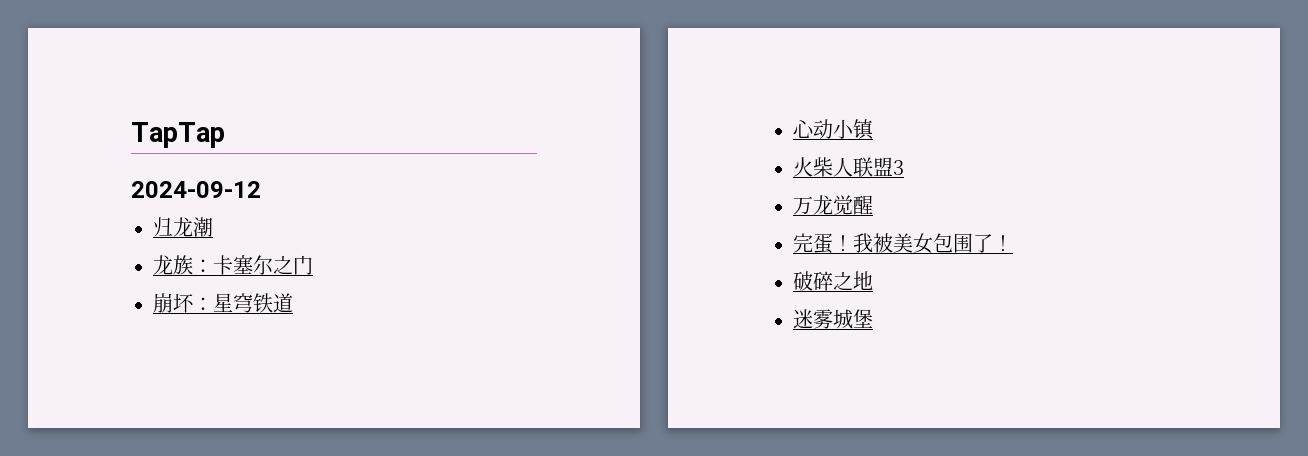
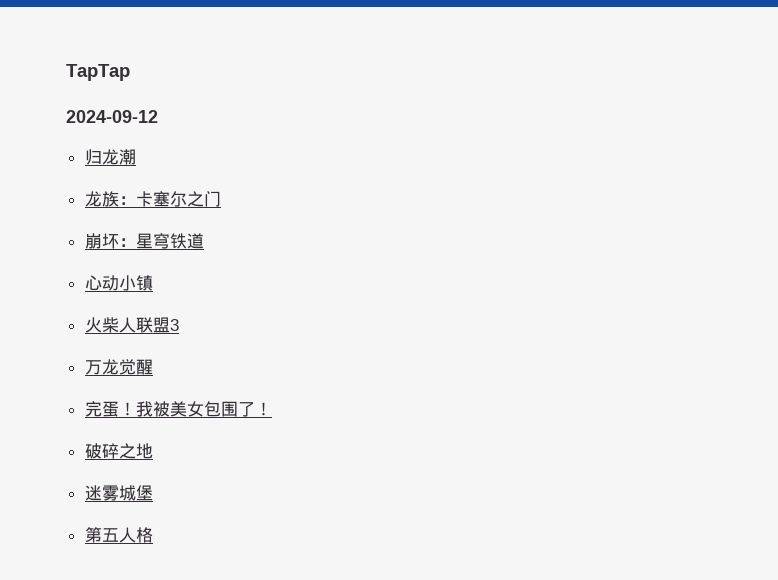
+ 第五人格

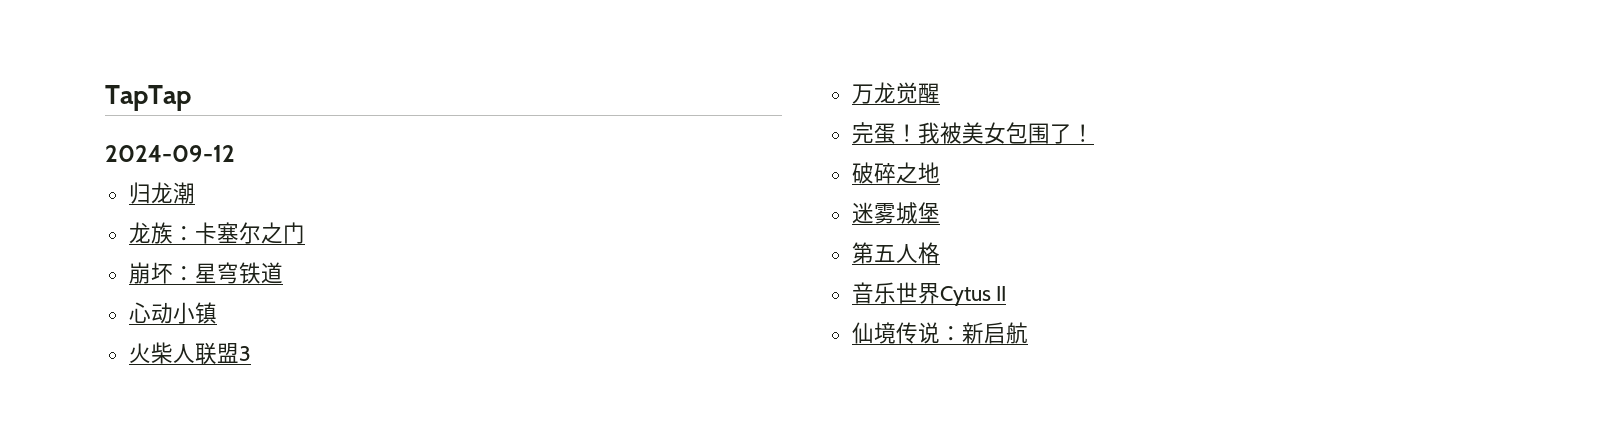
+ 音乐世界Cytus II
+ 仙境传说：新启航

